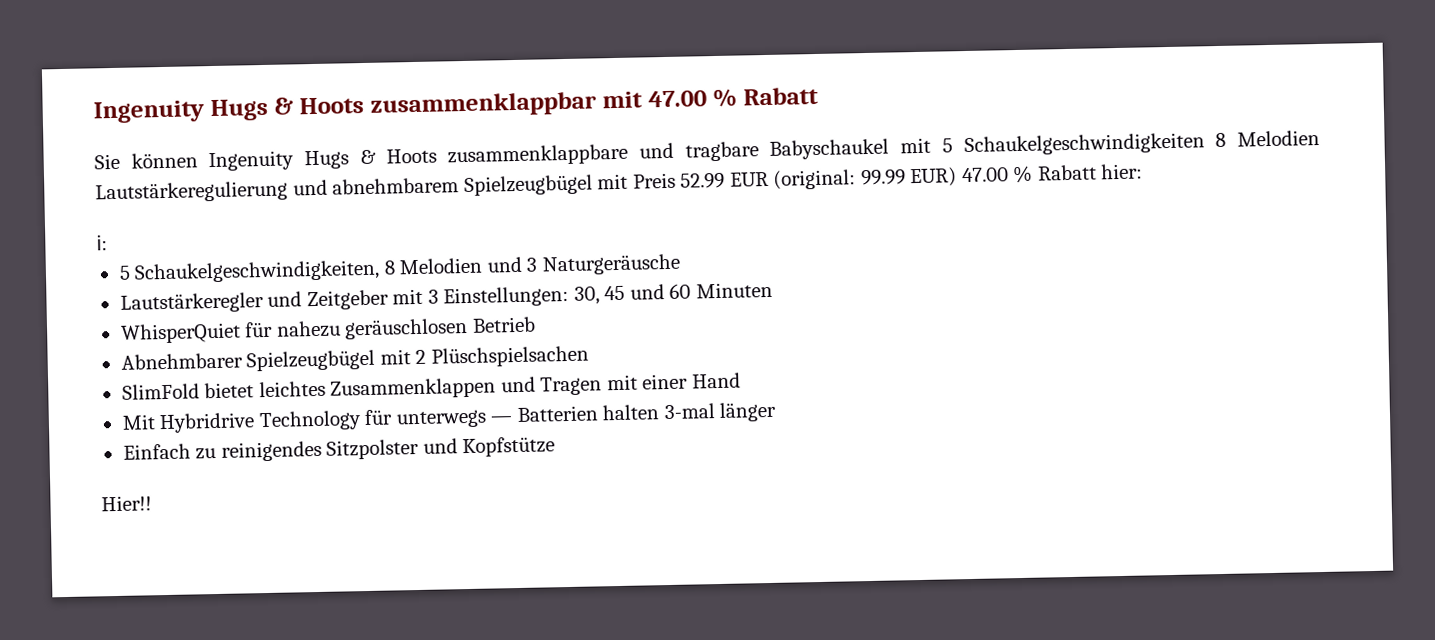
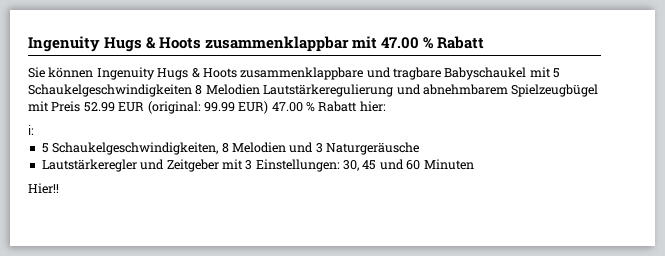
- WhisperQuiet für nahezu geräuschlosen Betrieb
- Abnehmbarer Spielzeugbügel mit 2 Plüschspielsachen
- SlimFold bietet leichtes Zusammenklappen und Tragen mit einer Hand
- Mit Hybridrive Technology für unterwegs — Batterien halten 3-mal länger
- Einfach zu reinigendes Sitzpolster und Kopfstütze

